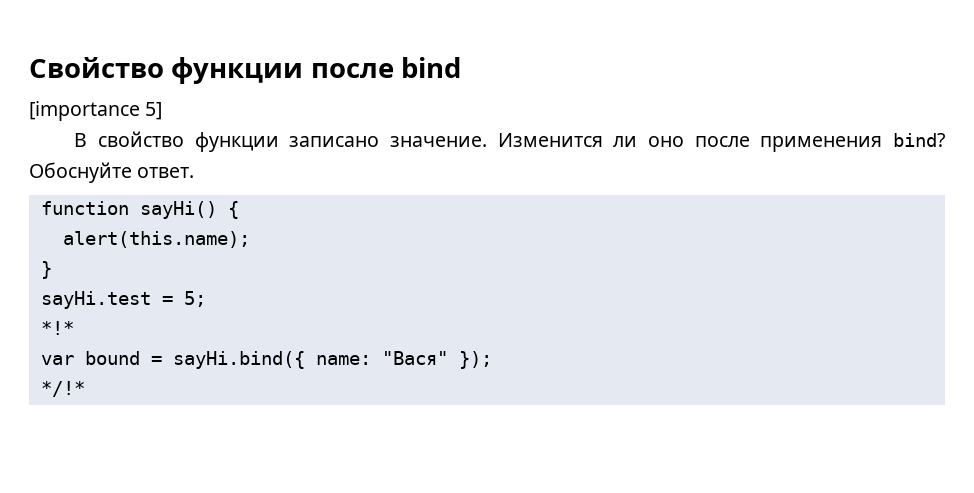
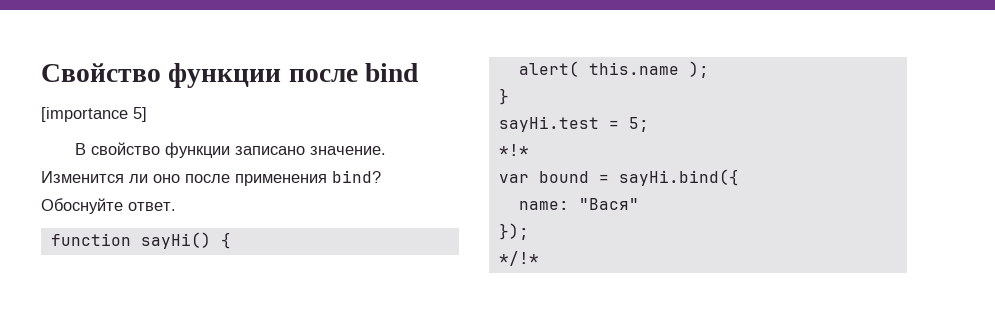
- alert(this.name);
+ alert( this.name );
- var bound = sayHi.bind({ name: "Вася" });
+ var bound = sayHi.bind({
+ name: "Вася"
+ });

